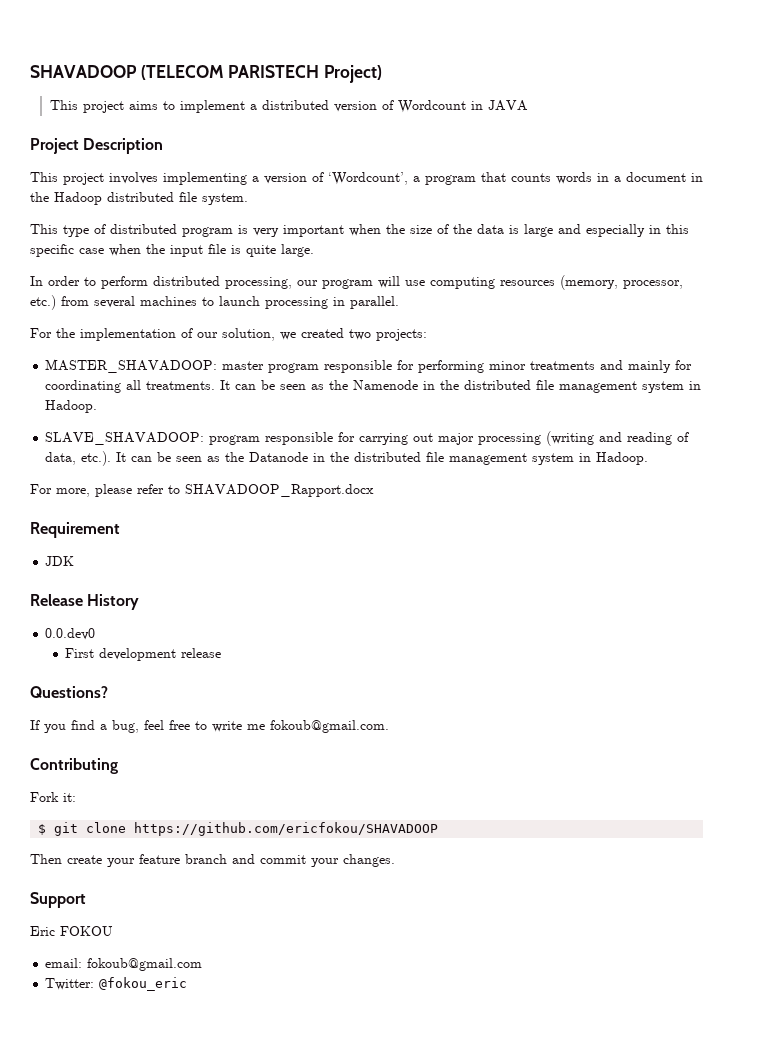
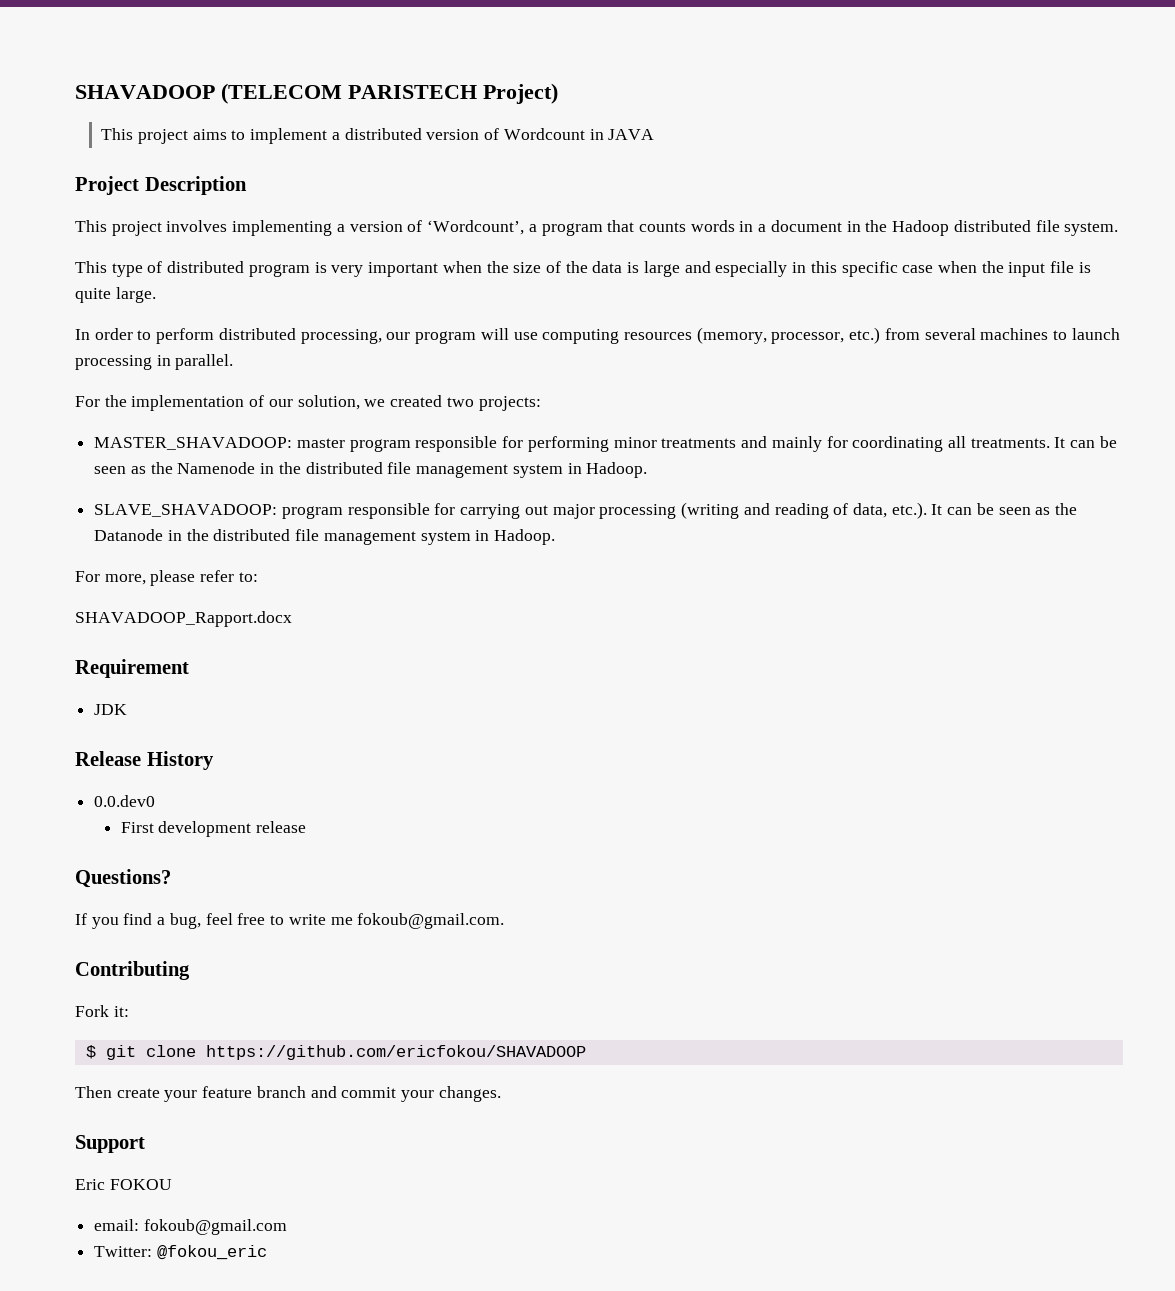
- For more, please refer to SHAVADOOP_Rapport.docx
+ For more, please refer to:
+ SHAVADOOP_Rapport.docx

